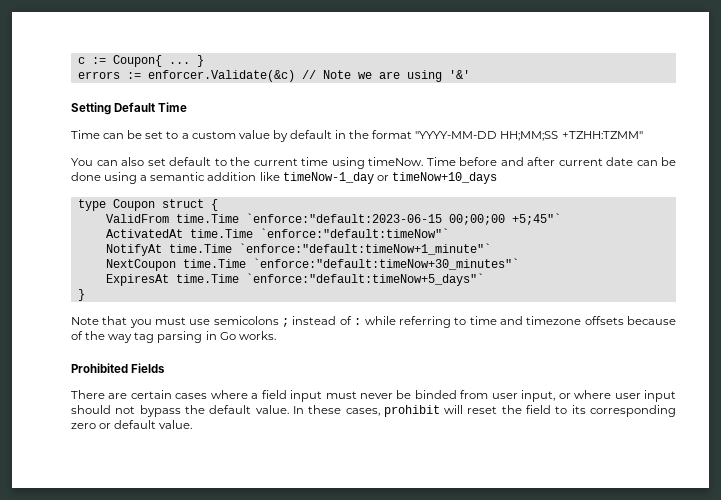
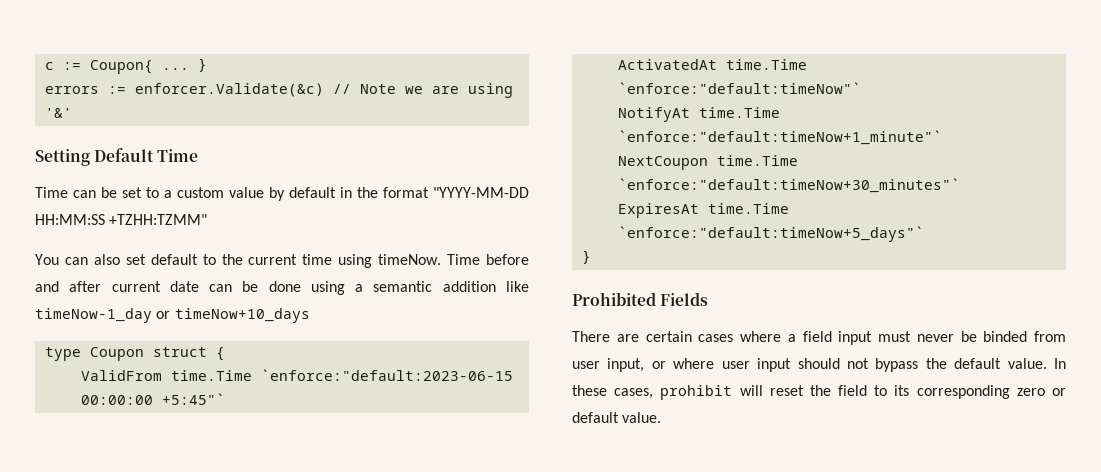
- Time can be set to a custom value by default in the format "YYYY-MM-DD HH;MM;SS +TZHH:TZMM"
+ Time can be set to a custom value by default in the format "YYYY-MM-DD HH:MM:SS +TZHH:TZMM"
- ValidFrom time.Time `enforce:"default:2023-06-15 00;00;00 +5;45"`
+ ValidFrom time.Time `enforce:"default:2023-06-15 00:00:00 +5:45"`
- Note that you must use semicolons ; instead of : while referring to time and timezone offsets because of the way tag parsing in Go works.

